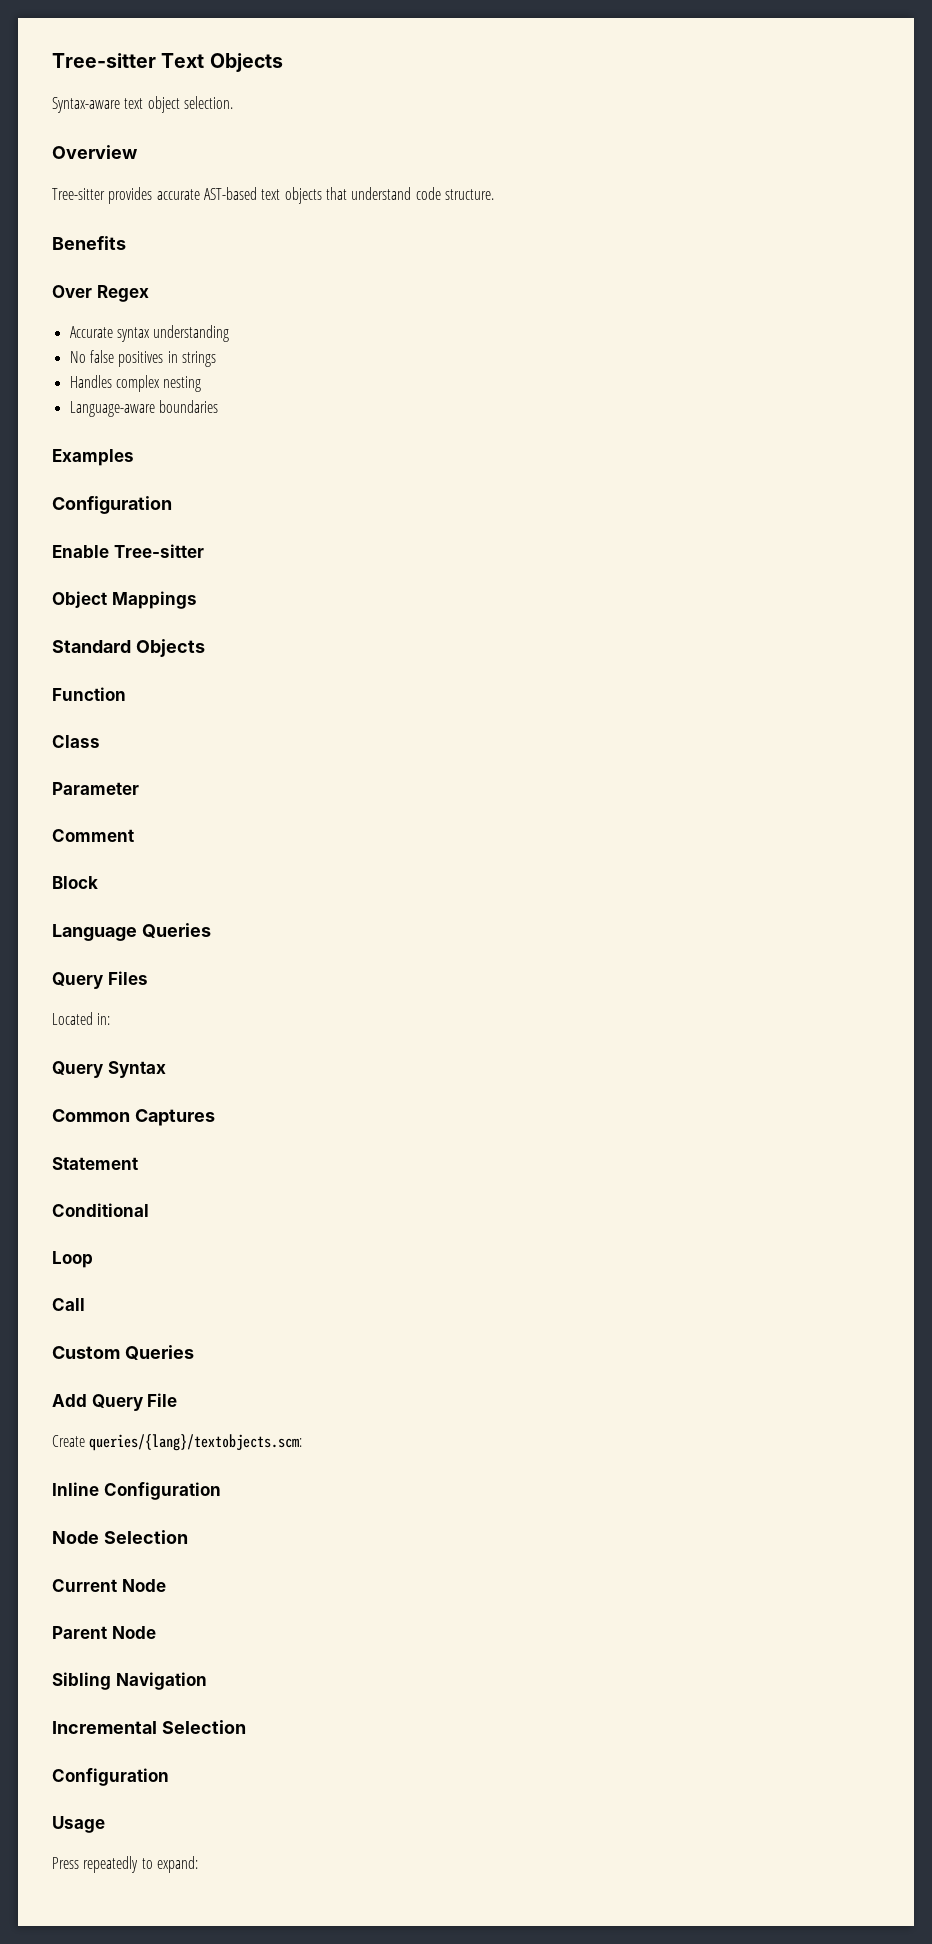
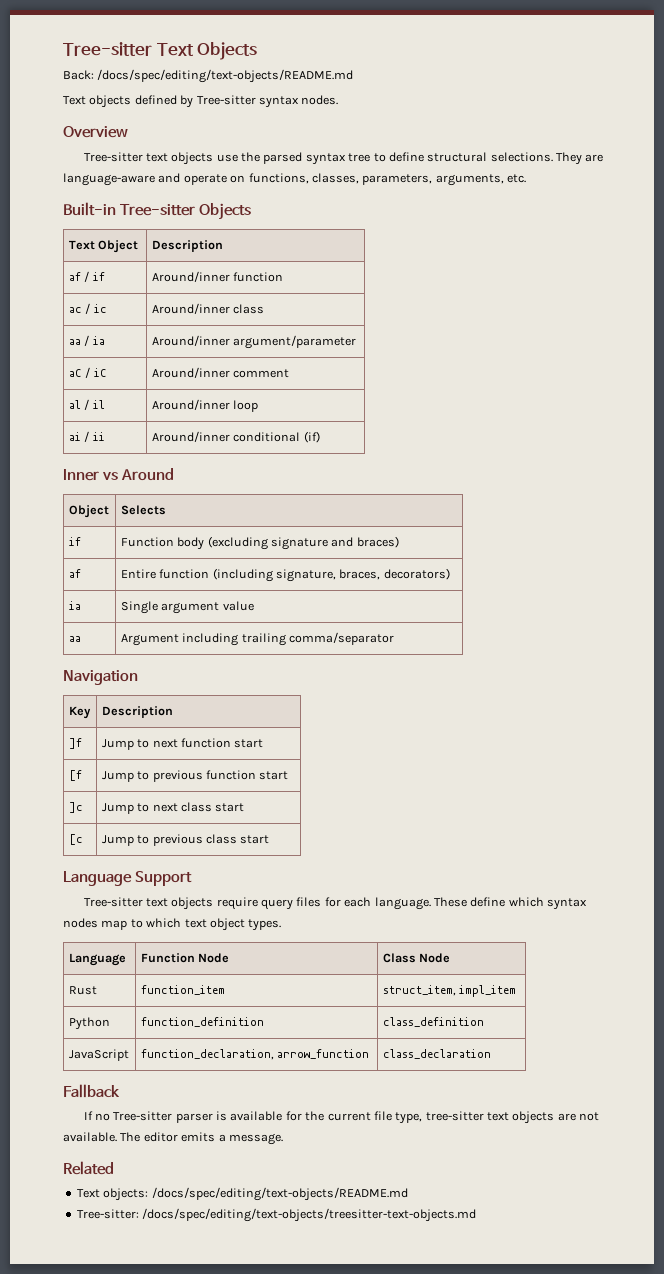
- Syntax-aware text object selection.
+ Back: /docs/spec/editing/text-objects/README.md
+ Text objects defined by Tree-sitter syntax nodes.
  Overview
- Tree-sitter provides accurate AST-based text objects that understand code structure.
- Benefits
- Over Regex
- Accurate syntax understanding
- No false positives in strings
- Handles complex nesting
- Language-aware boundaries
- Examples
- Configuration
- Enable Tree-sitter
- Object Mappings
- Standard Objects
- Function
- Class
- Parameter
- Comment
- Block
- Language Queries
- Query Files
- Located in:
- Query Syntax
- Common Captures
- Statement
- Conditional
- Loop
- Call
- Custom Queries
- Add Query File
- Create queries/{lang}/textobjects.scm:
- Inline Configuration
- Node Selection
- Current Node
- Parent Node
- Sibling Navigation
- Incremental Selection
- Configuration
- Usage
- Press repeatedly to expand:
+ Tree-sitter text objects use the parsed syntax tree to define structural selections. They are language-aware and operate on functions, classes, parameters, arguments, etc.
+ Built-in Tree-sitter Objects
+ Text Object | Description
+ af / if | Around/inner function
+ ac / ic | Around/inner class
+ aa / ia | Around/inner argument/parameter
+ aC / iC | Around/inner comment
+ al / il | Around/inner loop
+ ai / ii | Around/inner conditional (if)
+ Inner vs Around
+ Object | Selects
+ if | Function body (excluding signature and braces)
+ af | Entire function (including signature, braces, decorators)
+ ia | Single argument value
+ aa | Argument including trailing comma/separator
+ Navigation
+ Key | Description
+ ]f | Jump to next function start
+ [f | Jump to previous function start
+ ]c | Jump to next class start
+ [c | Jump to previous class start
+ Language Support
+ Tree-sitter text objects require query files for each language. These define which syntax nodes map to which text object types.
+ Language | Function Node | Class Node
+ Rust | function_item | struct_item, impl_item
+ Python | function_definition | class_definition
+ JavaScript | function_declaration, arrow_function | class_declaration
+ Fallback
+ If no Tree-sitter parser is available for the current file type, tree-sitter text objects are not available. The editor emits a message.
+ Related
+ Text objects: /docs/spec/editing/text-objects/README.md
+ Tree-sitter: /docs/spec/editing/text-objects/treesitter-text-objects.md

